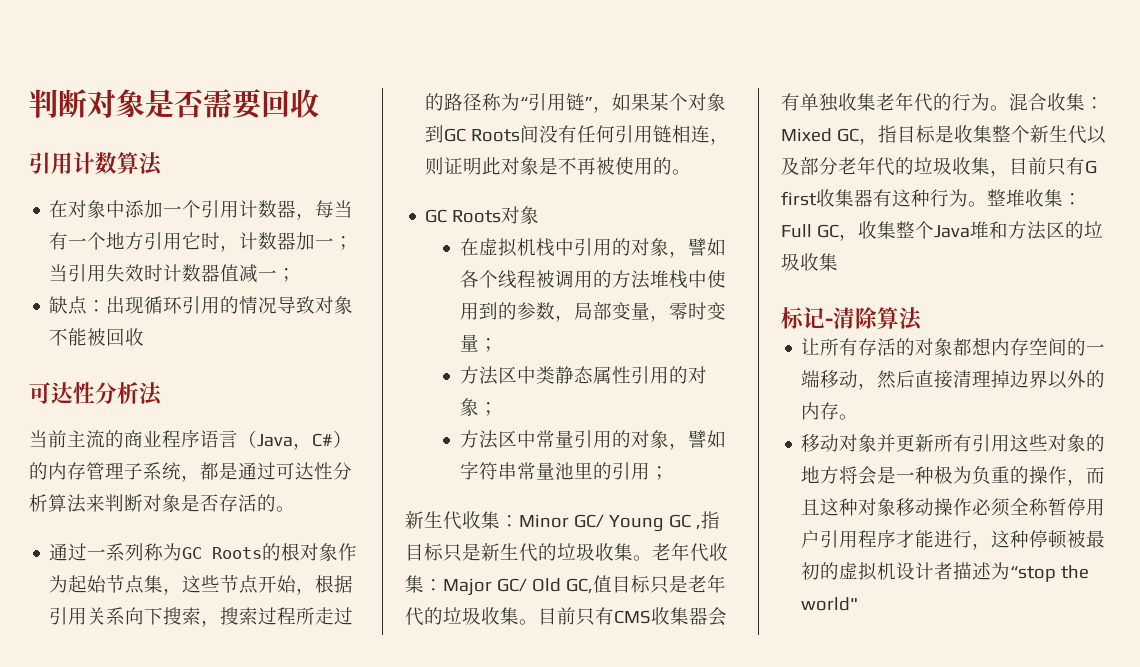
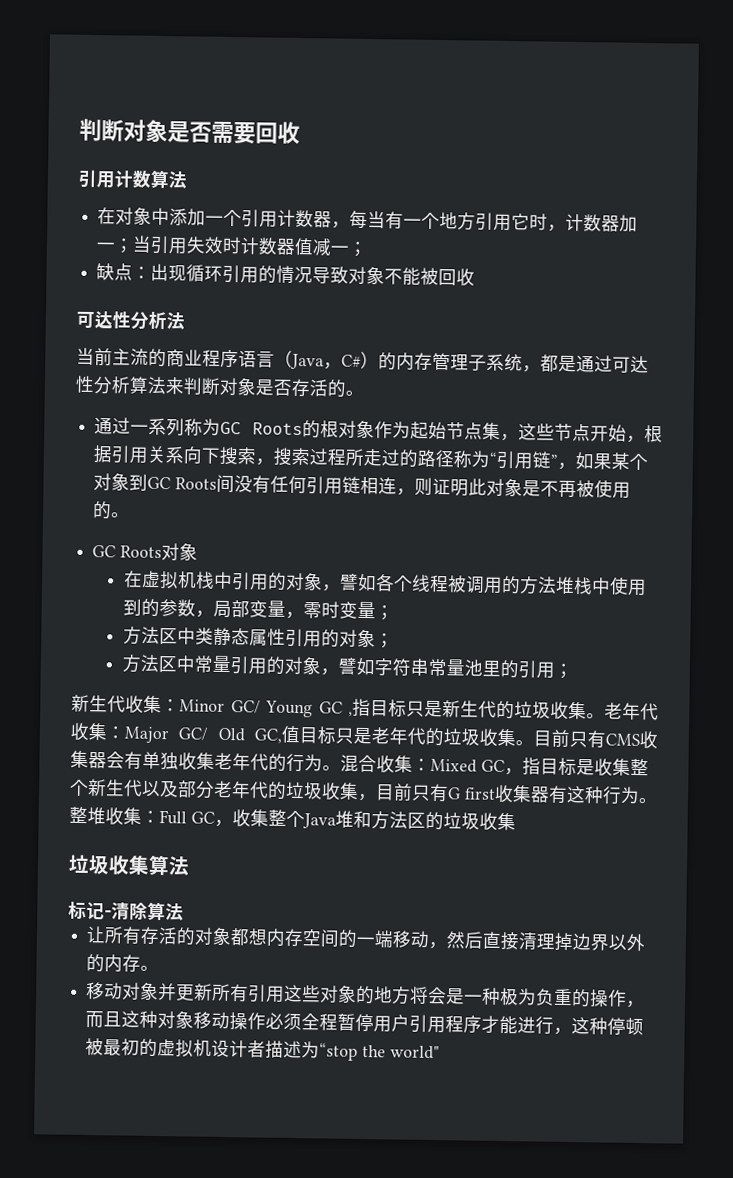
+ 垃圾收集算法
- 移动对象并更新所有引用这些对象的地方将会是一种极为负重的操作，而且这种对象移动操作必须全称暂停用户引用程序才能进行，这种停顿被最初的虚拟机设计者描述为“stop the world"
+ 移动对象并更新所有引用这些对象的地方将会是一种极为负重的操作，而且这种对象移动操作必须全程暂停用户引用程序才能进行，这种停顿被最初的虚拟机设计者描述为“stop the world"

